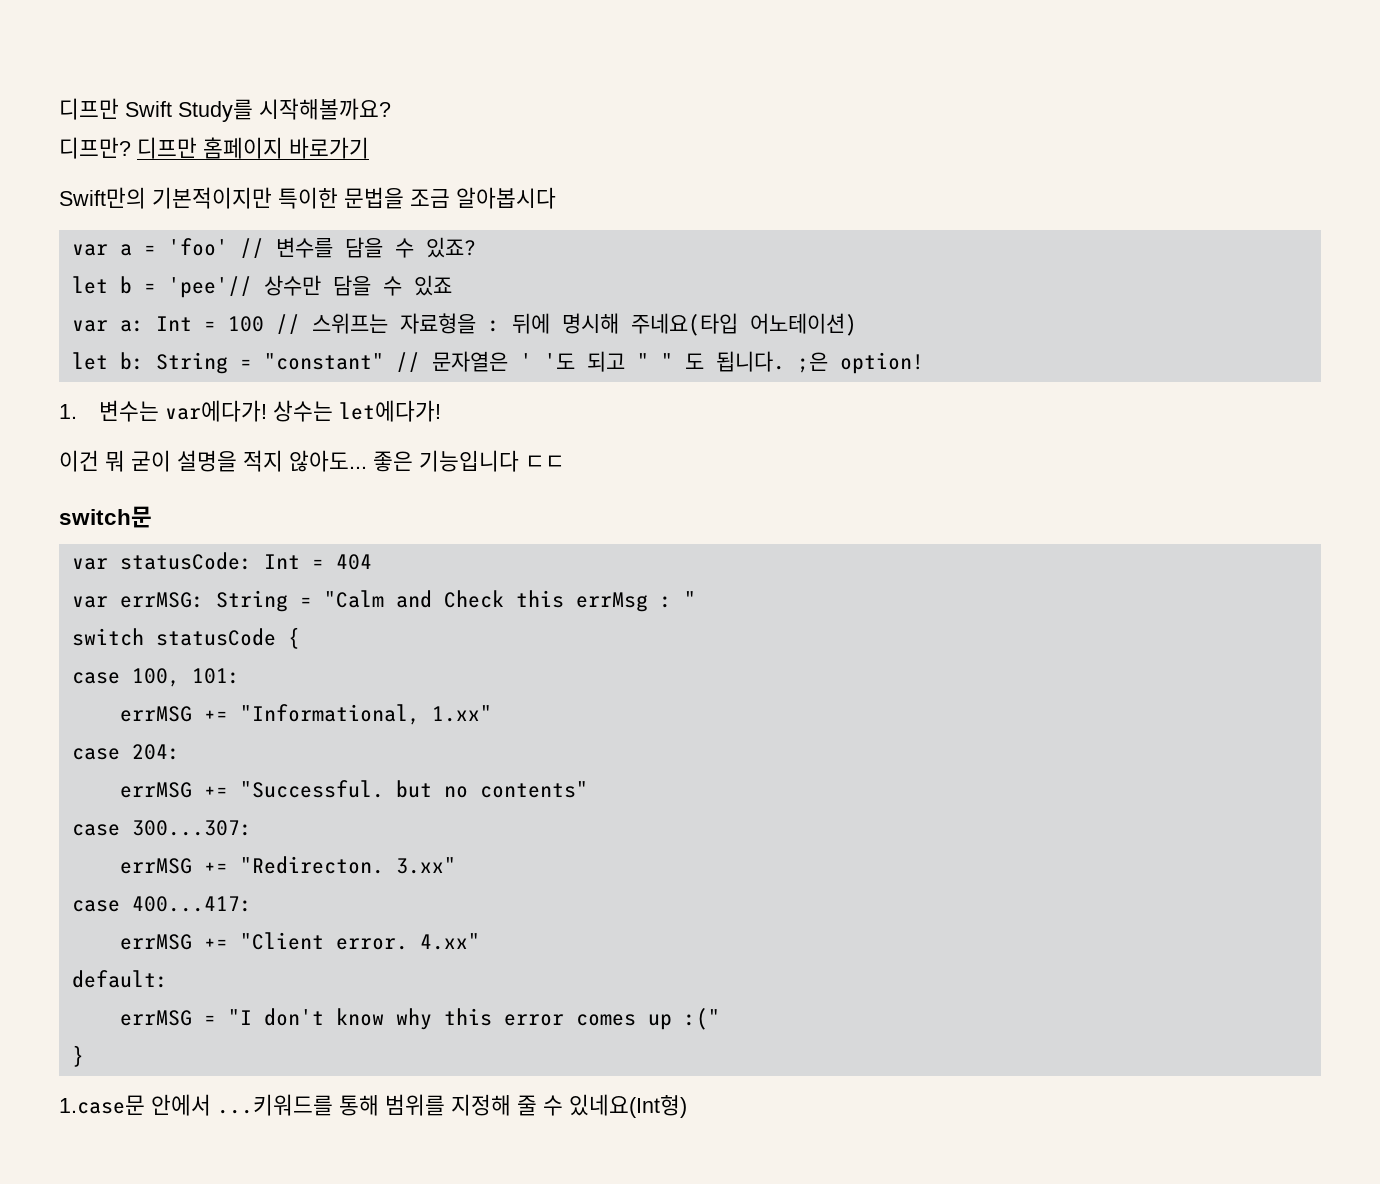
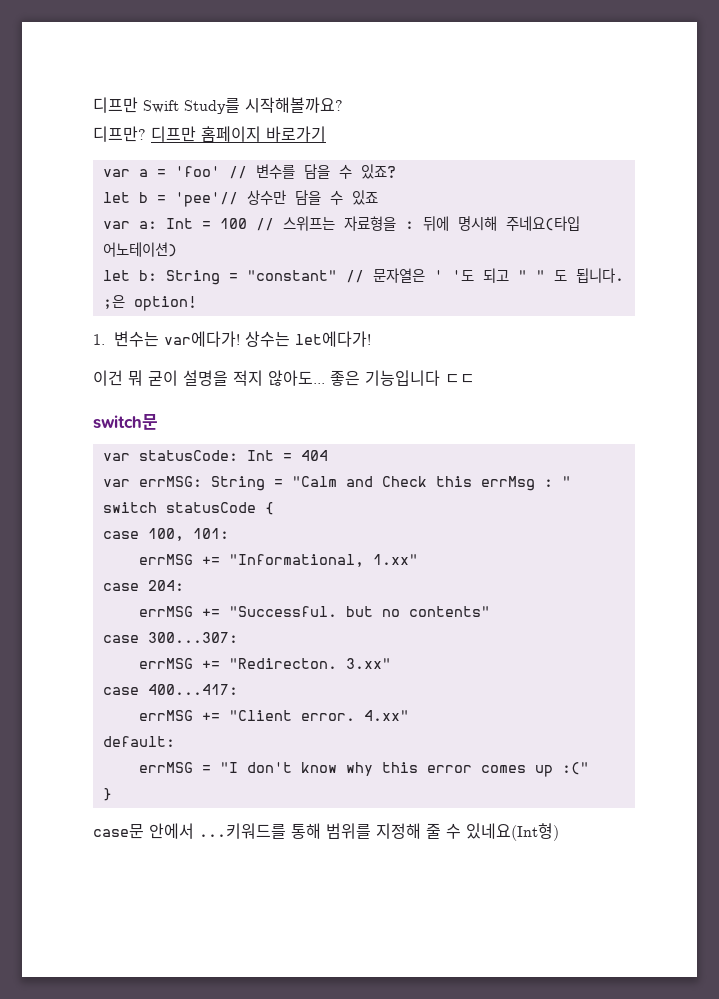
- Swift만의 기본적이지만 특이한 문법을 조금 알아봅시다
- 1.case문 안에서 ...키워드를 통해 범위를 지정해 줄 수 있네요(Int형)
+ case문 안에서 ...키워드를 통해 범위를 지정해 줄 수 있네요(Int형)

